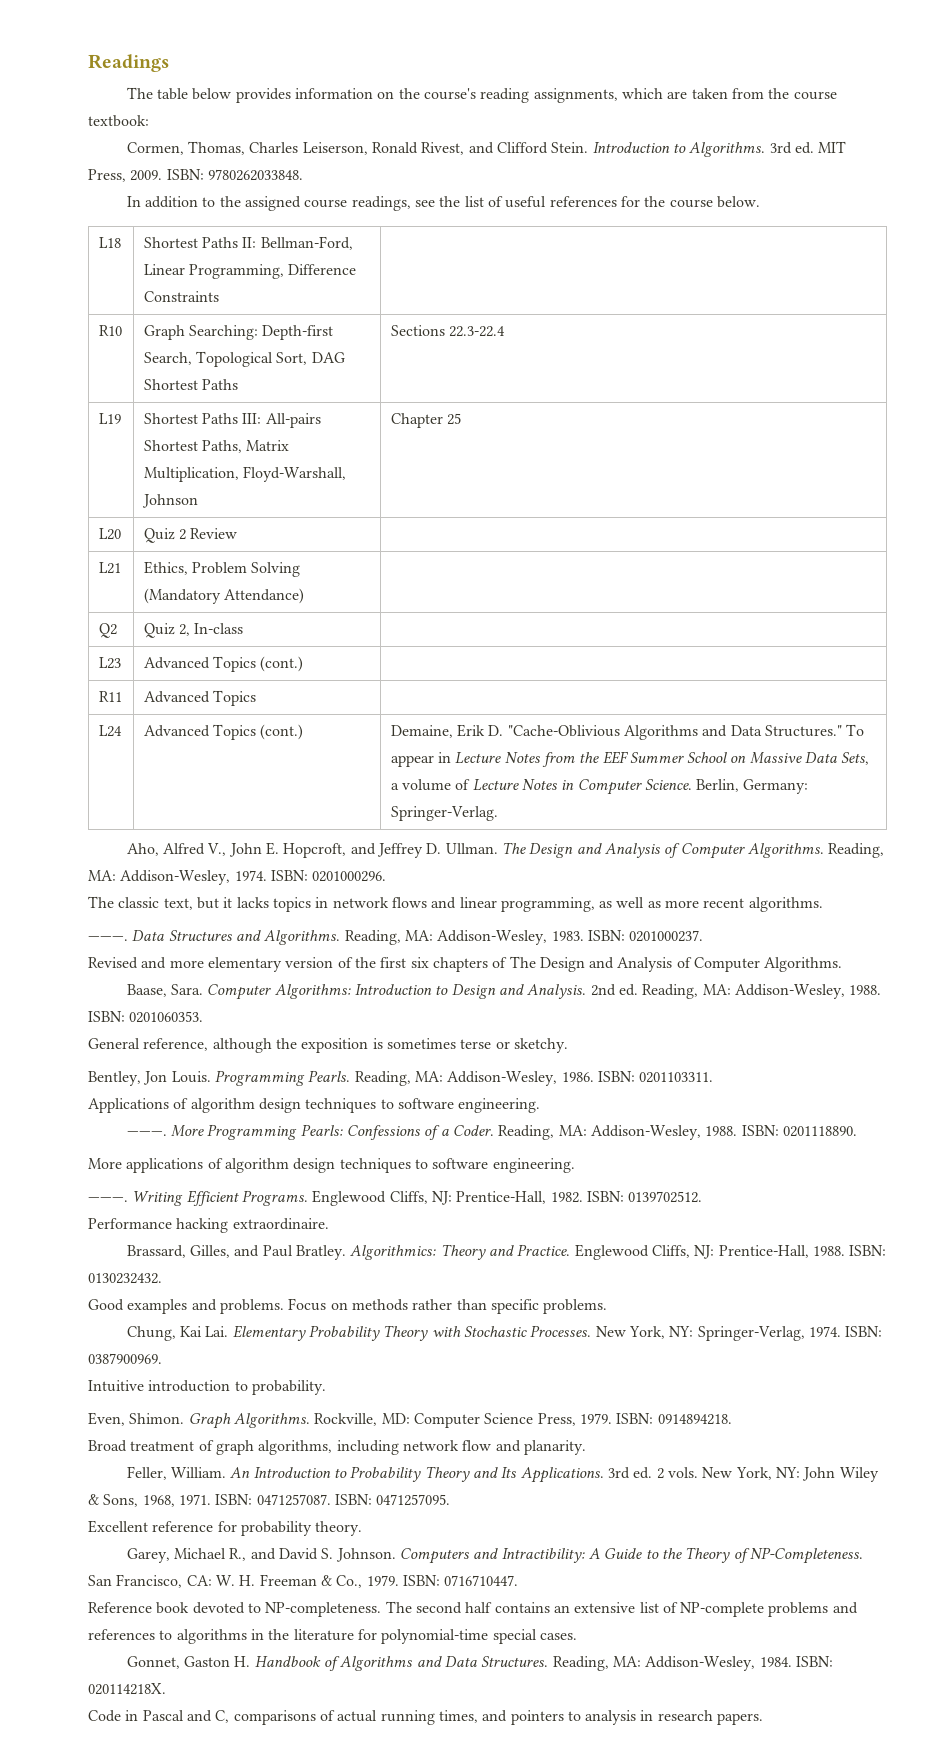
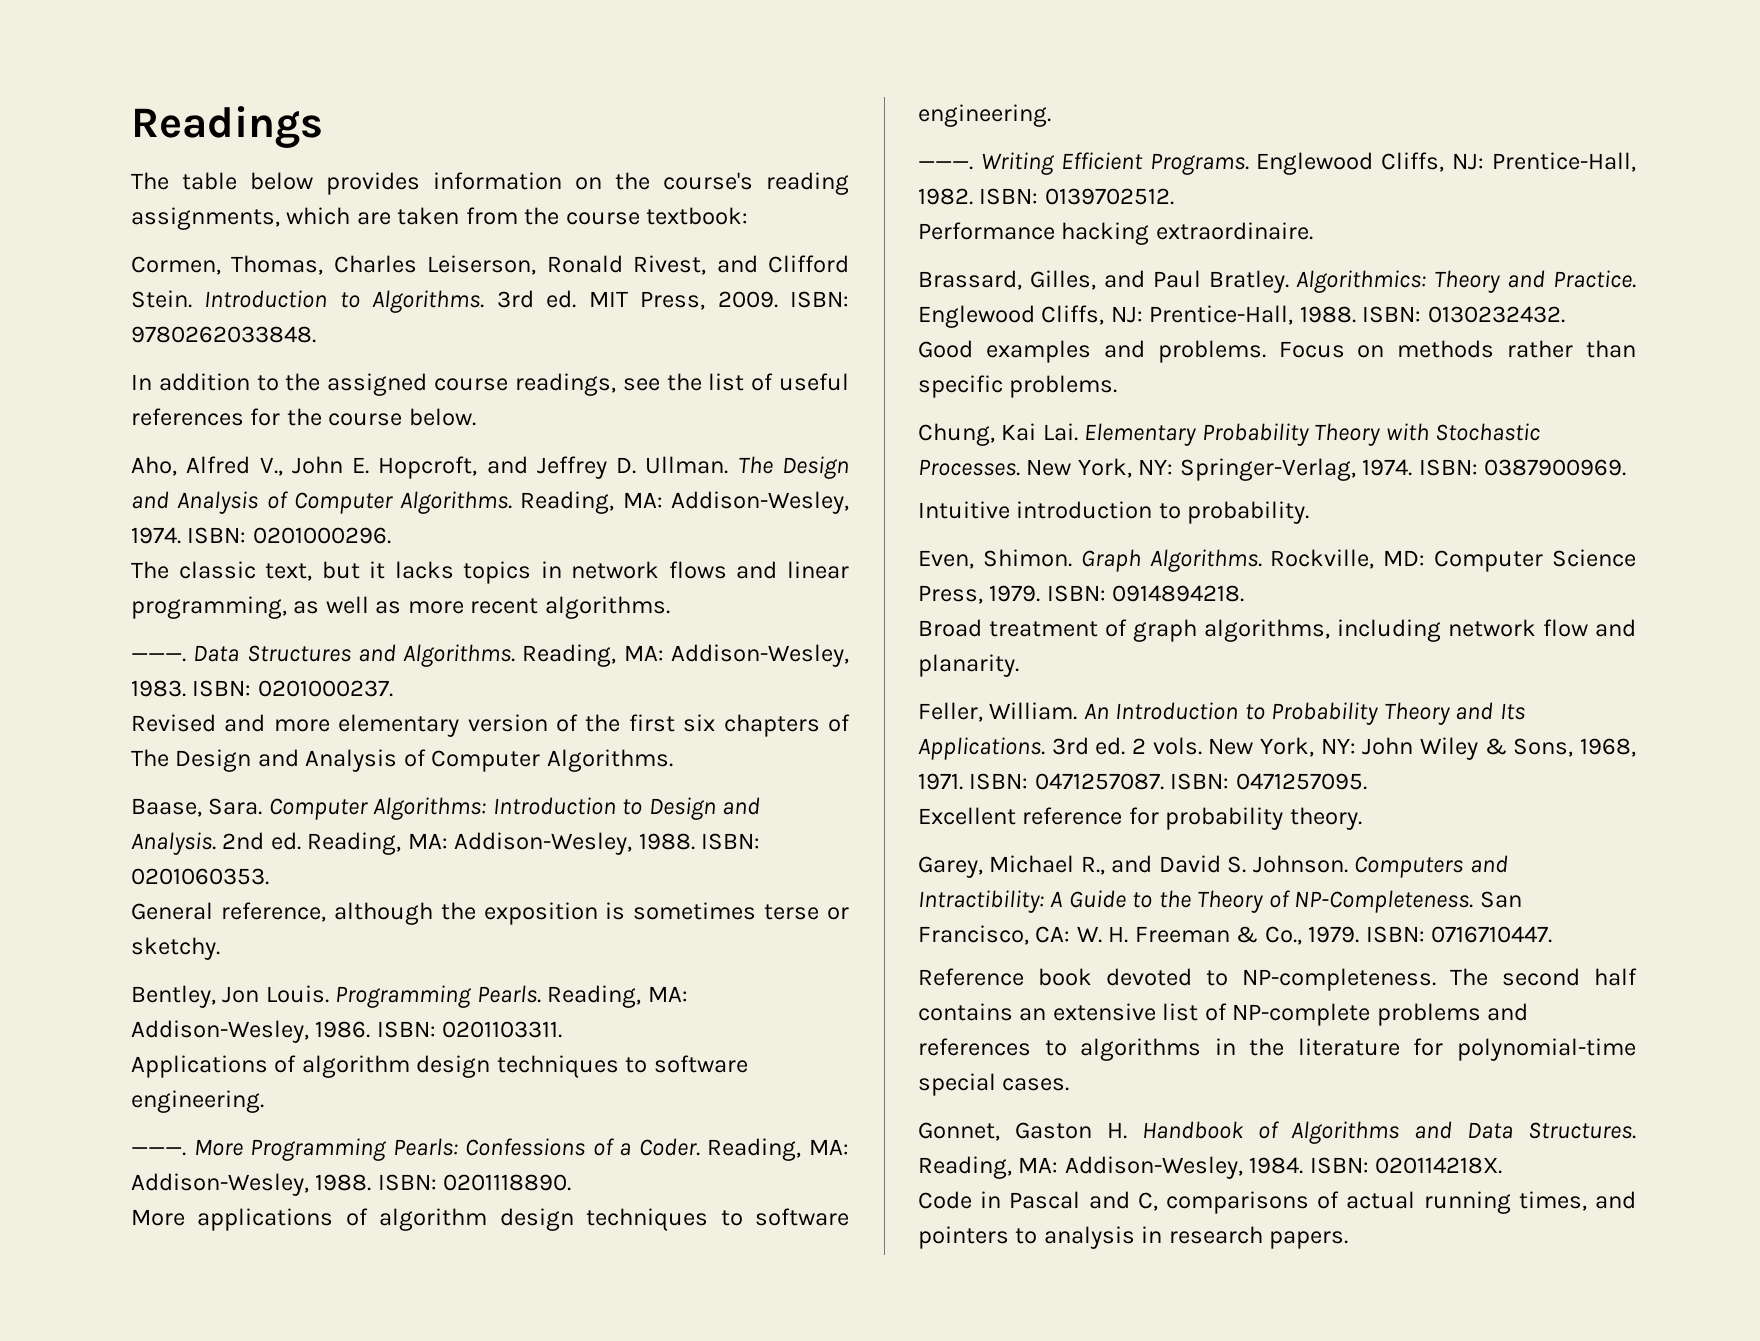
- L18 | Shortest Paths II: Bellman-Ford, Linear Programming, Difference Constraints |
- R10 | Graph Searching: Depth-first Search, Topological Sort, DAG Shortest Paths | Sections 22.3-22.4
- L19 | Shortest Paths III: All-pairs Shortest Paths, Matrix Multiplication, Floyd-Warshall, Johnson | Chapter 25
- L20 | Quiz 2 Review |
- L21 | Ethics, Problem Solving (Mandatory Attendance) |
- Q2 | Quiz 2, In-class |
- L23 | Advanced Topics (cont.) |
- R11 | Advanced Topics |
- L24 | Advanced Topics (cont.) | Demaine, Erik D. "Cache-Oblivious Algorithms and Data Structures." To appear in Lecture Notes from the EEF Summer School on Massive Data Sets, a volume of Lecture Notes in Computer Science. Berlin, Germany: Springer-Verlag.

